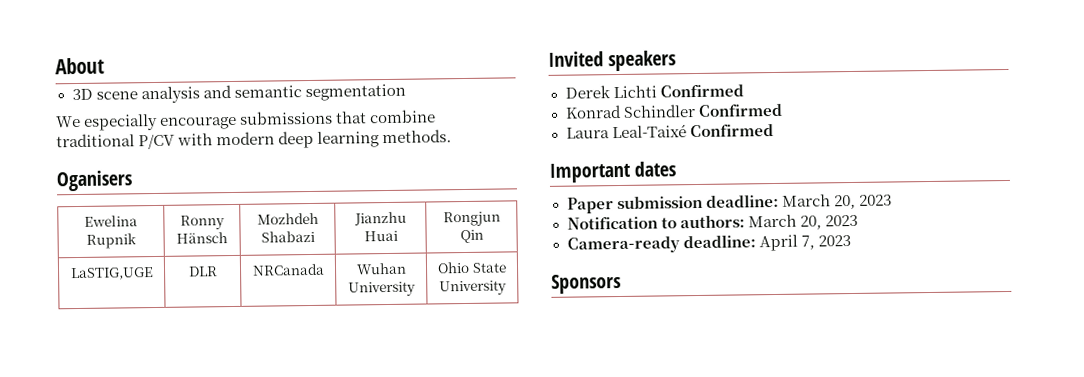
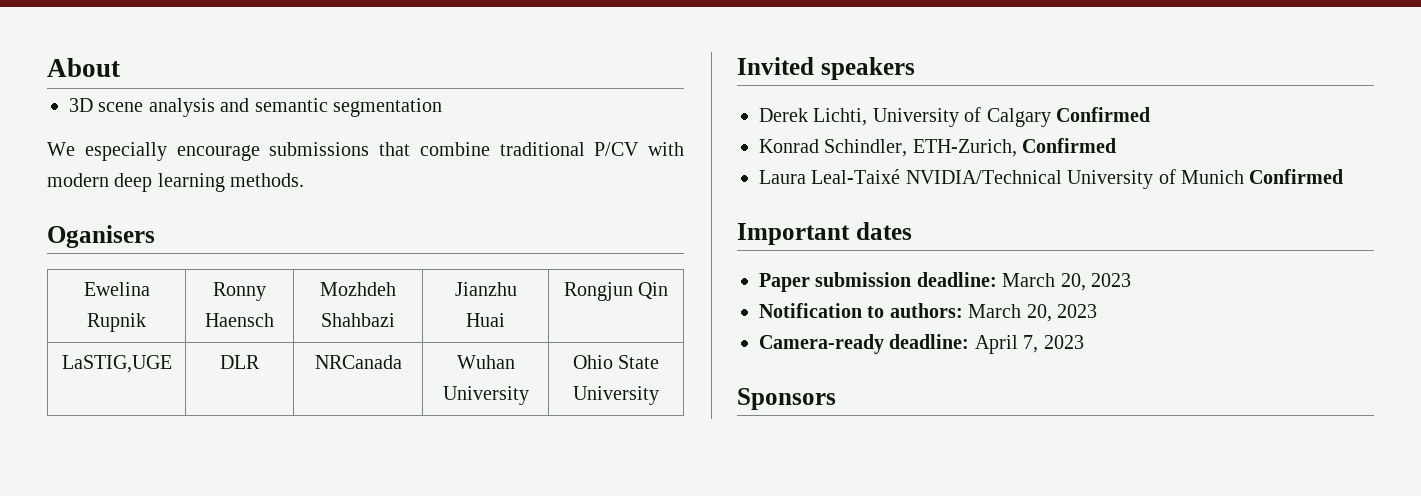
- Ewelina Rupnik | Ronny Hänsch | Mozhdeh Shabazi | Jianzhu Huai | Rongjun Qin
+ Ewelina Rupnik | Ronny Haensch | Mozhdeh Shahbazi | Jianzhu Huai | Rongjun Qin
- Derek Lichti Confirmed
+ Derek Lichti, University of Calgary Confirmed
- Konrad Schindler Confirmed
+ Konrad Schindler, ETH-Zurich, Confirmed
- Laura Leal-Taixé Confirmed
+ Laura Leal-Taixé NVIDIA/Technical University of Munich Confirmed

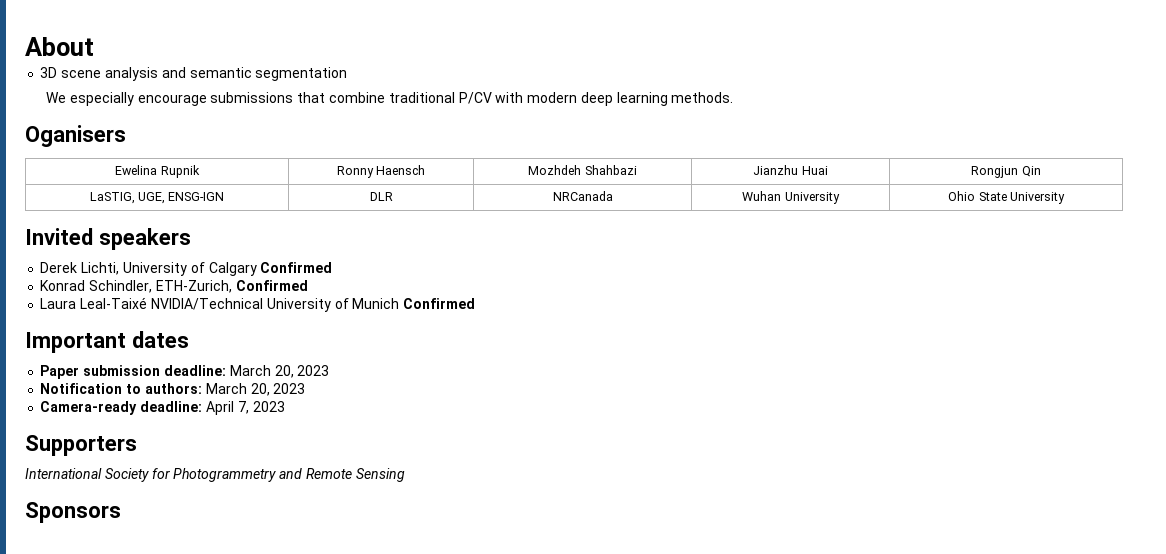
- LaSTIG,UGE | DLR | NRCanada | Wuhan University | Ohio State University
+ LaSTIG, UGE, ENSG-IGN | DLR | NRCanada | Wuhan University | Ohio State University
+ Supporters
+ International Society for Photogrammetry and Remote Sensing

